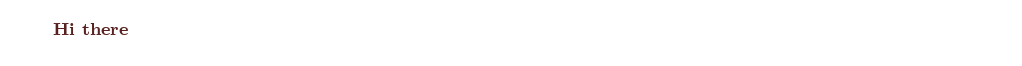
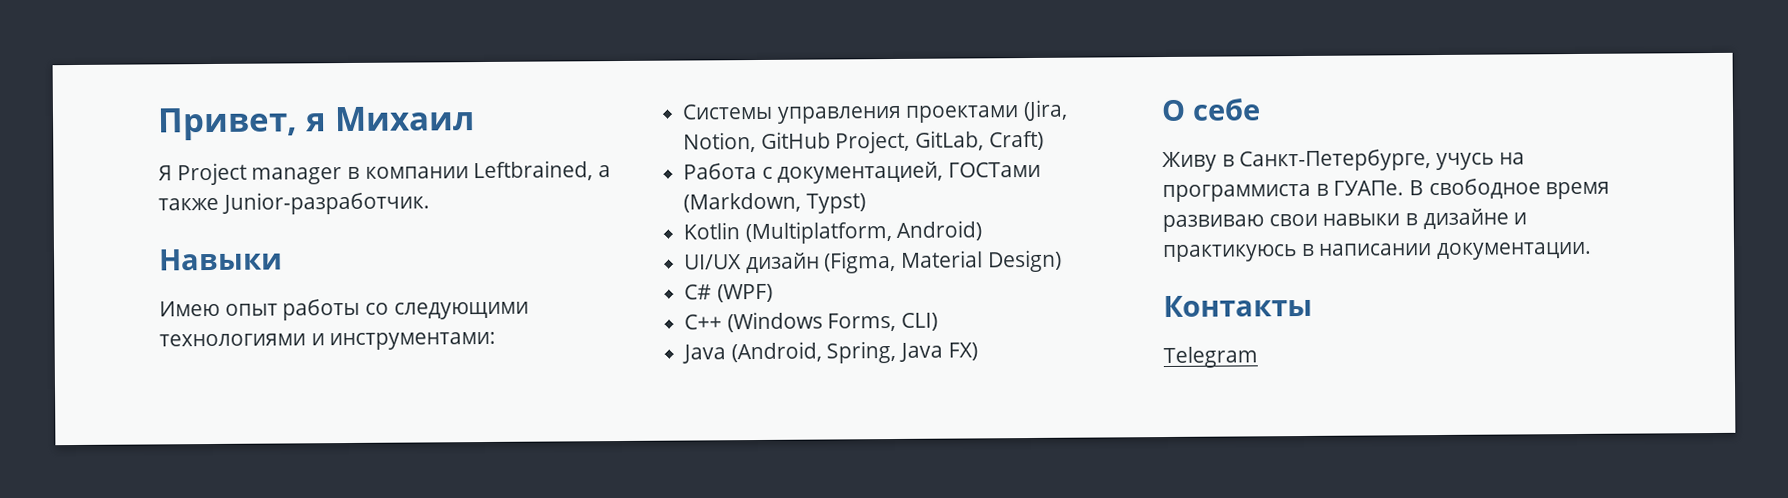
- Hi there
+ Привет, я Михаил
+ Я Project manager в компании Leftbrained, а также Junior-разработчик.
+ Навыки
+ Имею опыт работы со следующими технологиями и инструментами:
+ Системы управления проектами (Jira, Notion, GitHub Project, GitLab, Craft)
+ Работа с документацией, ГОСТами (Markdown, Typst)
+ Kotlin (Multiplatform, Android)
+ UI/UX дизайн (Figma, Material Design)
+ C# (WPF)
+ C++ (Windows Forms, CLI)
+ Java (Android, Spring, Java FX)
+ О себе
+ Живу в Санкт-Петербурге, учусь на программиста в ГУАПе. В свободное время развиваю свои навыки в дизайне и практикуюсь в написании документации.
+ Контакты
+ Telegram

